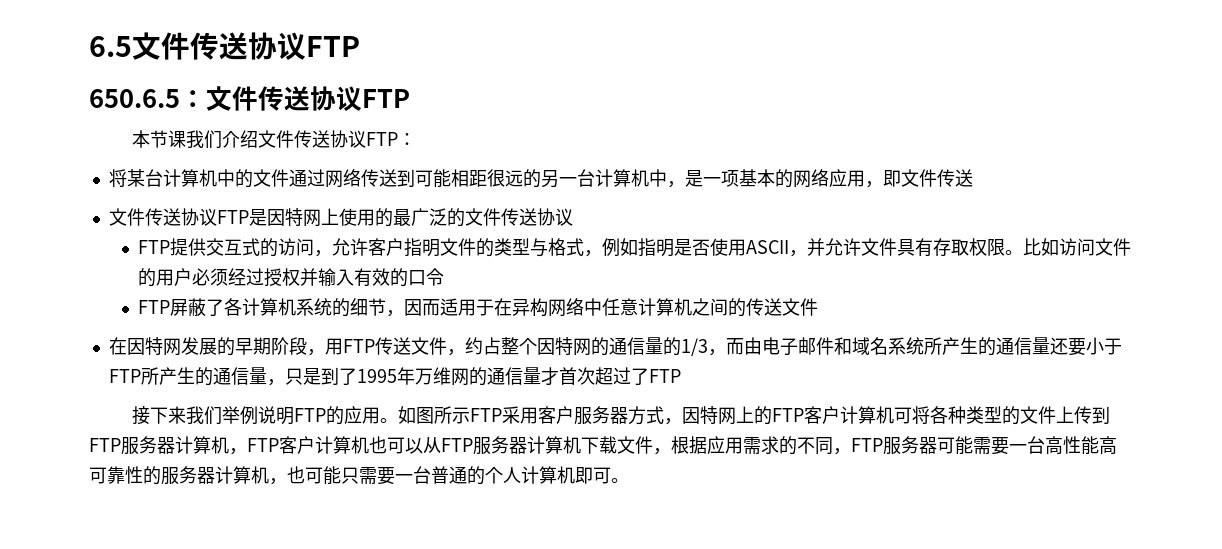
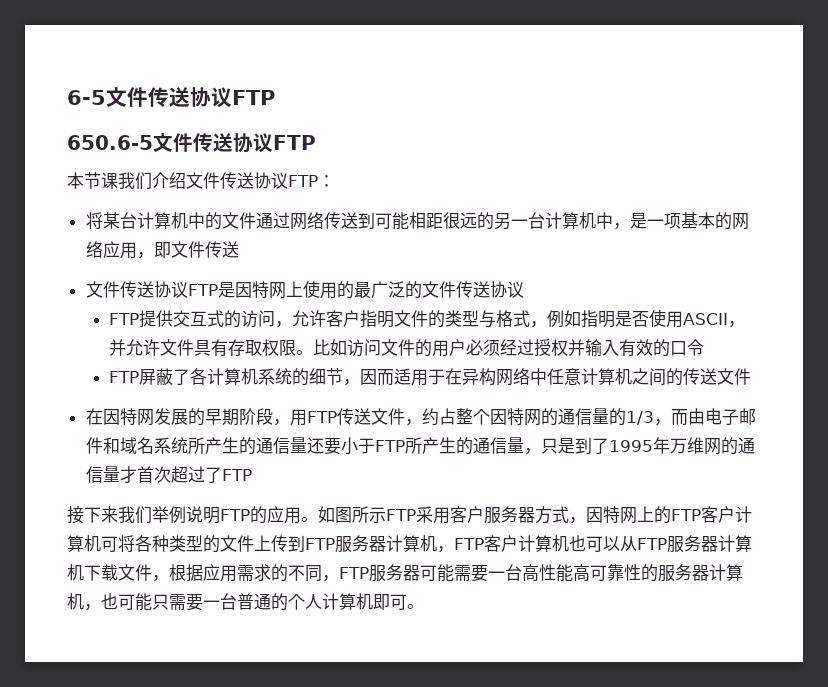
- 6.5文件传送协议FTP
- 650.6.5：文件传送协议FTP
+ 6-5文件传送协议FTP
+ 650.6-5文件传送协议FTP

